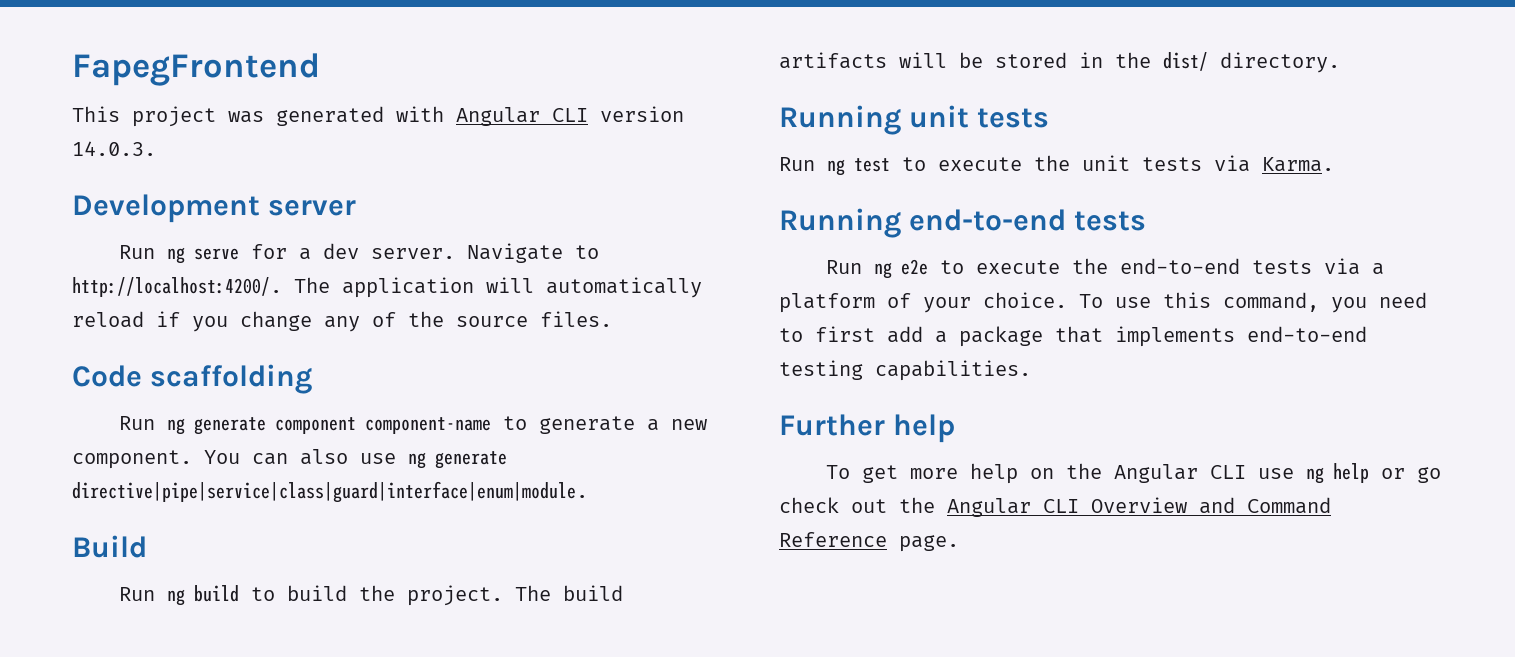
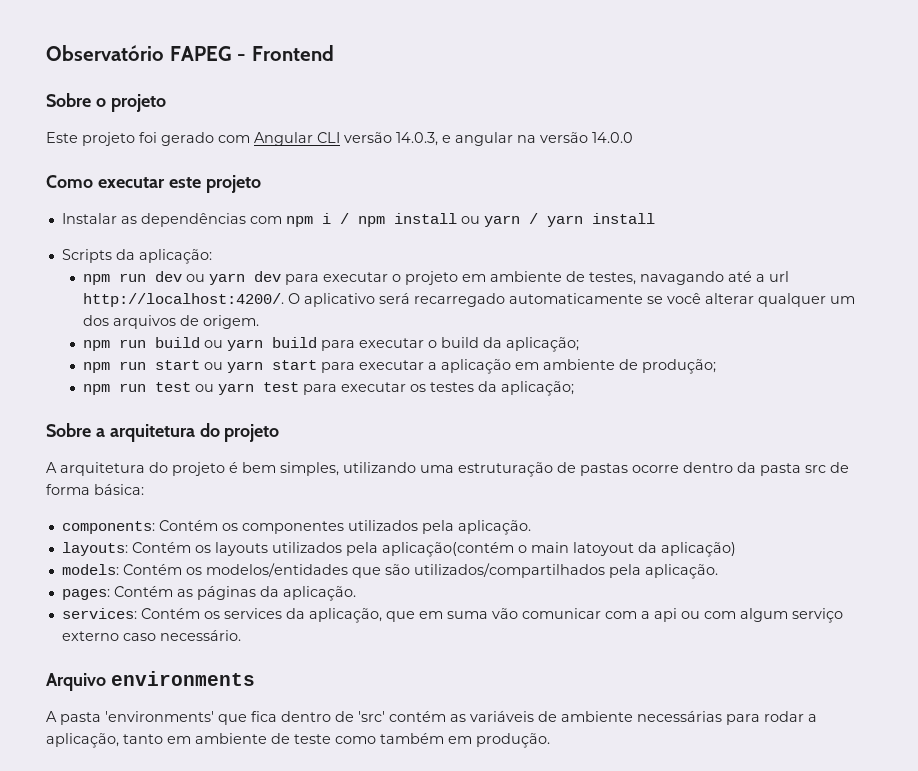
- FapegFrontend
- This project was generated with Angular CLI version 14.0.3.
- Development server
- Run ng serve for a dev server. Navigate to http://localhost:4200/. The application will automatically reload if you change any of the source files.
- Code scaffolding
- Run ng generate component component-name to generate a new component. You can also use ng generate directive|pipe|service|class|guard|interface|enum|module.
- Build
- Run ng build to build the project. The build artifacts will be stored in the dist/ directory.
- Running unit tests
- Run ng test to execute the unit tests via Karma.
- Running end-to-end tests
- Run ng e2e to execute the end-to-end tests via a platform of your choice. To use this command, you need to first add a package that implements end-to-end testing capabilities.
- Further help
- To get more help on the Angular CLI use ng help or go check out the Angular CLI Overview and Command Reference page.
+ Observatório FAPEG - Frontend
+ Sobre o projeto
+ Este projeto foi gerado com Angular CLI versão 14.0.3, e angular na versão 14.0.0
+ Como executar este projeto
+ Instalar as dependências com npm i / npm install ou yarn / yarn install
+ Scripts da aplicação:
+ npm run dev ou yarn dev para executar o projeto em ambiente de testes, navagando até a url http://localhost:4200/. O aplicativo será recarregado automaticamente se você alterar qualquer um dos arquivos de origem.
+ npm run build ou yarn build para executar o build da aplicação;
+ npm run start ou yarn start para executar a aplicação em ambiente de produção;
+ npm run test ou yarn test para executar os testes da aplicação;
+ Sobre a arquitetura do projeto
+ A arquitetura do projeto é bem simples, utilizando uma estruturação de pastas ocorre dentro da pasta src de forma básica:
+ components: Contém os componentes utilizados pela aplicação.
+ layouts: Contém os layouts utilizados pela aplicação(contém o main latoyout da aplicação)
+ models: Contém os modelos/entidades que são utilizados/compartilhados pela aplicação.
+ pages: Contém as páginas da aplicação.
+ services: Contém os services da aplicação, que em suma vão comunicar com a api ou com algum serviço externo caso necessário.
+ Arquivo environments
+ A pasta 'environments' que fica dentro de 'src' contém as variáveis de ambiente necessárias para rodar a aplicação, tanto em ambiente de teste como também em produção.

